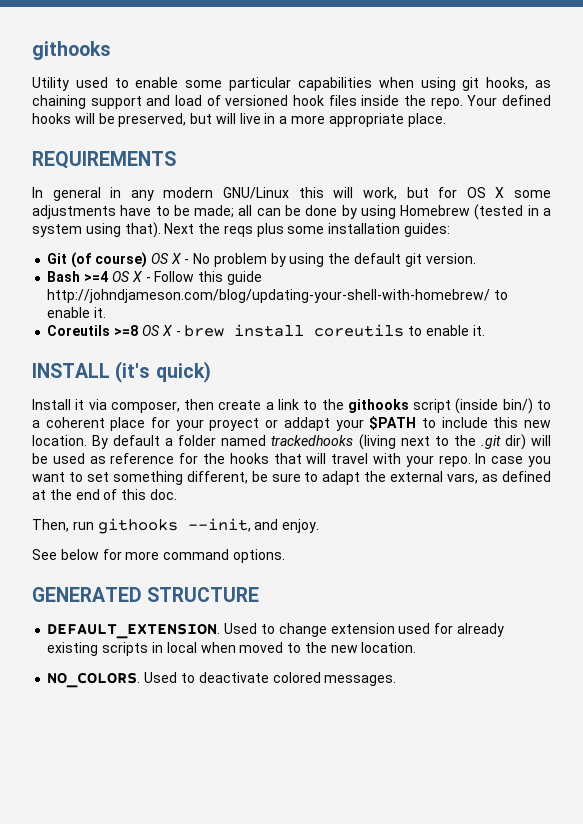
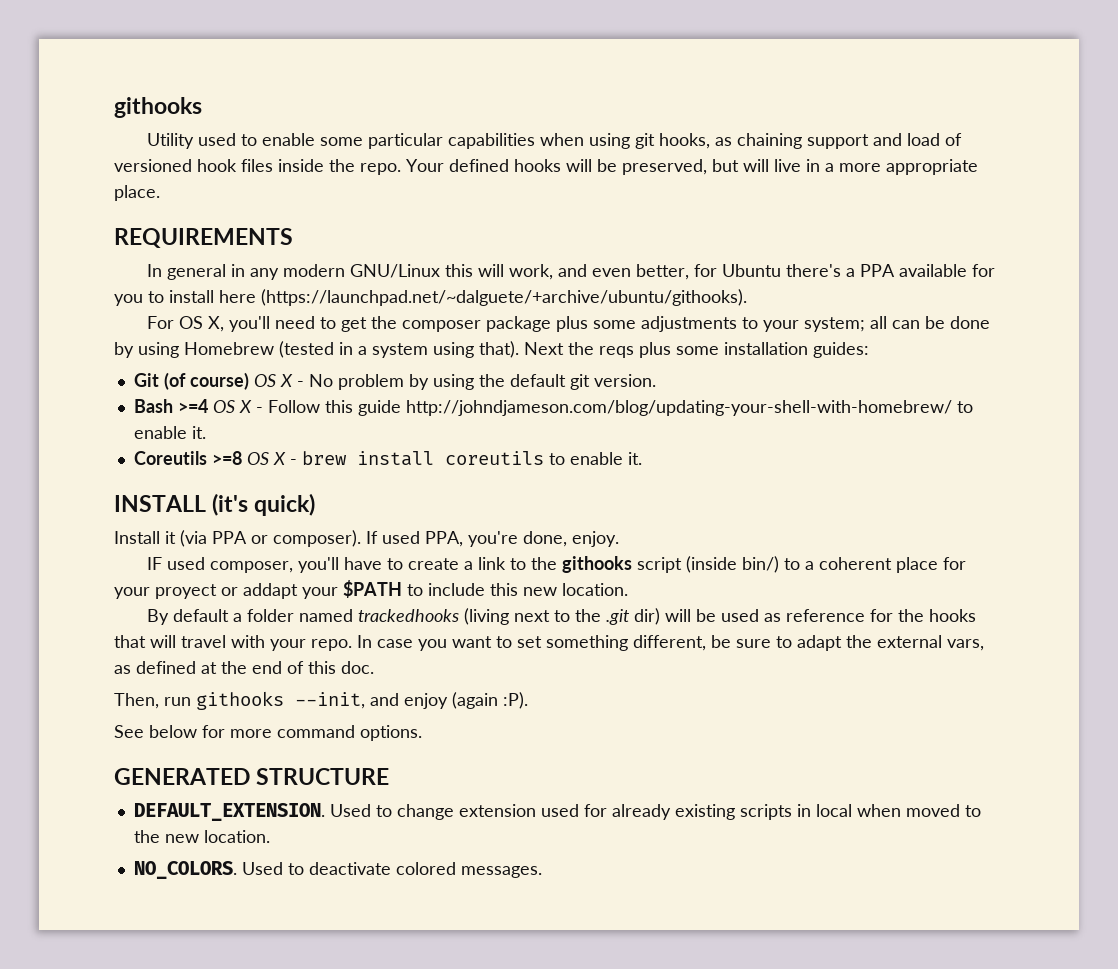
- In general in any modern GNU/Linux this will work, but for OS X some adjustments have to be made; all can be done by using Homebrew (tested in a system using that).
+ In general in any modern GNU/Linux this will work, and even better, for Ubuntu there's a PPA available for you to install here (https://launchpad.net/~dalguete/+archive/ubuntu/githooks).
+ For OS X, you'll need to get the composer package plus some adjustments to your system; all can be done by using Homebrew (tested in a system using that).
- Install it via composer, then create a link to the githooks script (inside bin/) to a coherent place for your proyect or addapt your $PATH to include this new location. By default a folder named trackedhooks (living next to the .git dir) will be used as reference for the hooks that will travel with your repo.
+ Install it (via PPA or composer). If used PPA, you're done, enjoy.
+ IF used composer, you'll have to create a link to the githooks script (inside bin/) to a coherent place for your proyect or addapt your $PATH to include this new location.
+ By default a folder named trackedhooks (living next to the .git dir) will be used as reference for the hooks that will travel with your repo.
- Then, run githooks --init, and enjoy.
+ Then, run githooks --init, and enjoy (again :P).

